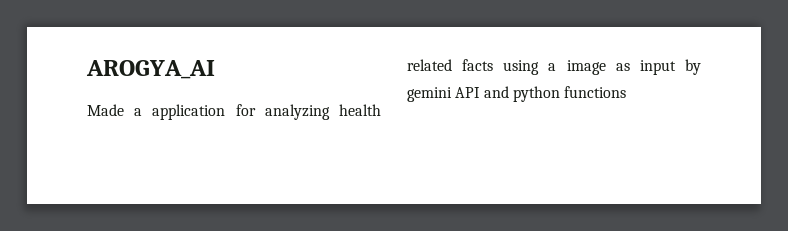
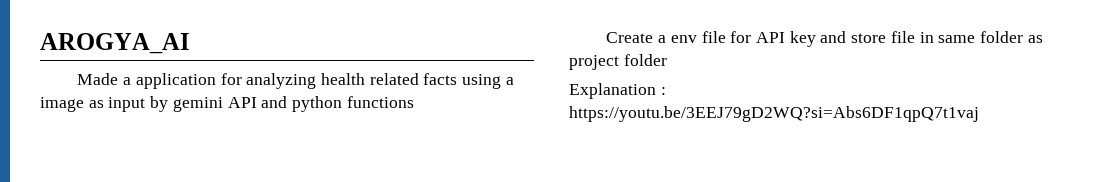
+ Create a env file for API key and store file in same folder as project folder
+ Explanation : https://youtu.be/3EEJ79gD2WQ?si=Abs6DF1qpQ7t1vaj

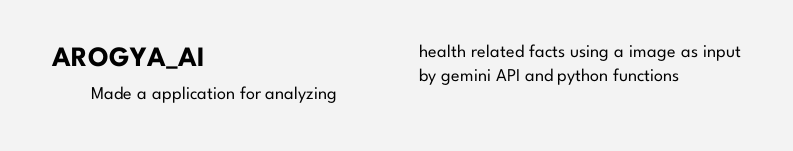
- Create a env file for API key and store file in same folder as project folder
- Explanation : https://youtu.be/3EEJ79gD2WQ?si=Abs6DF1qpQ7t1vaj

